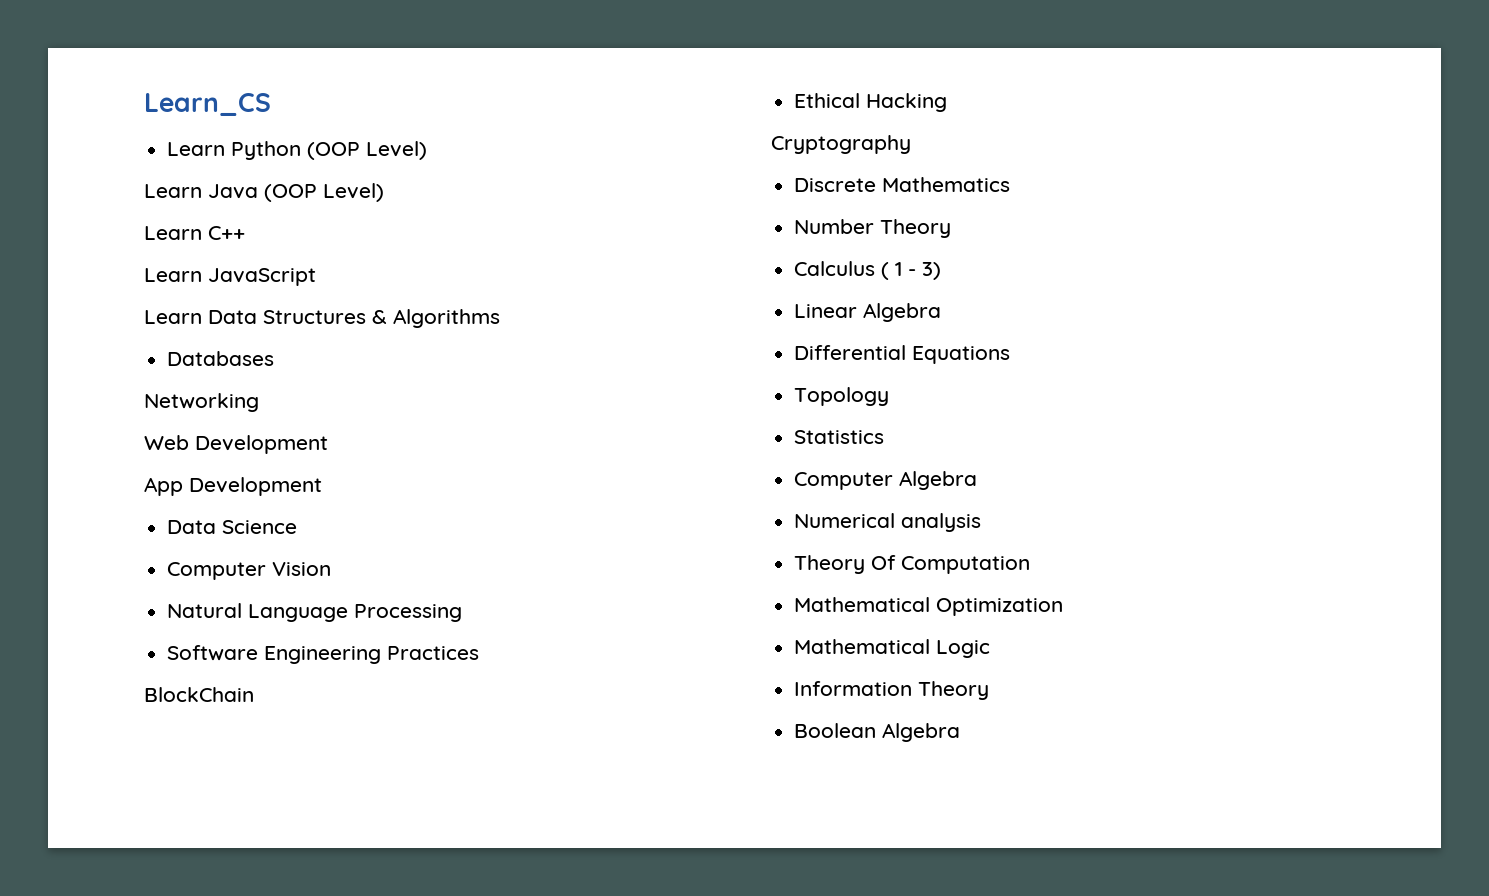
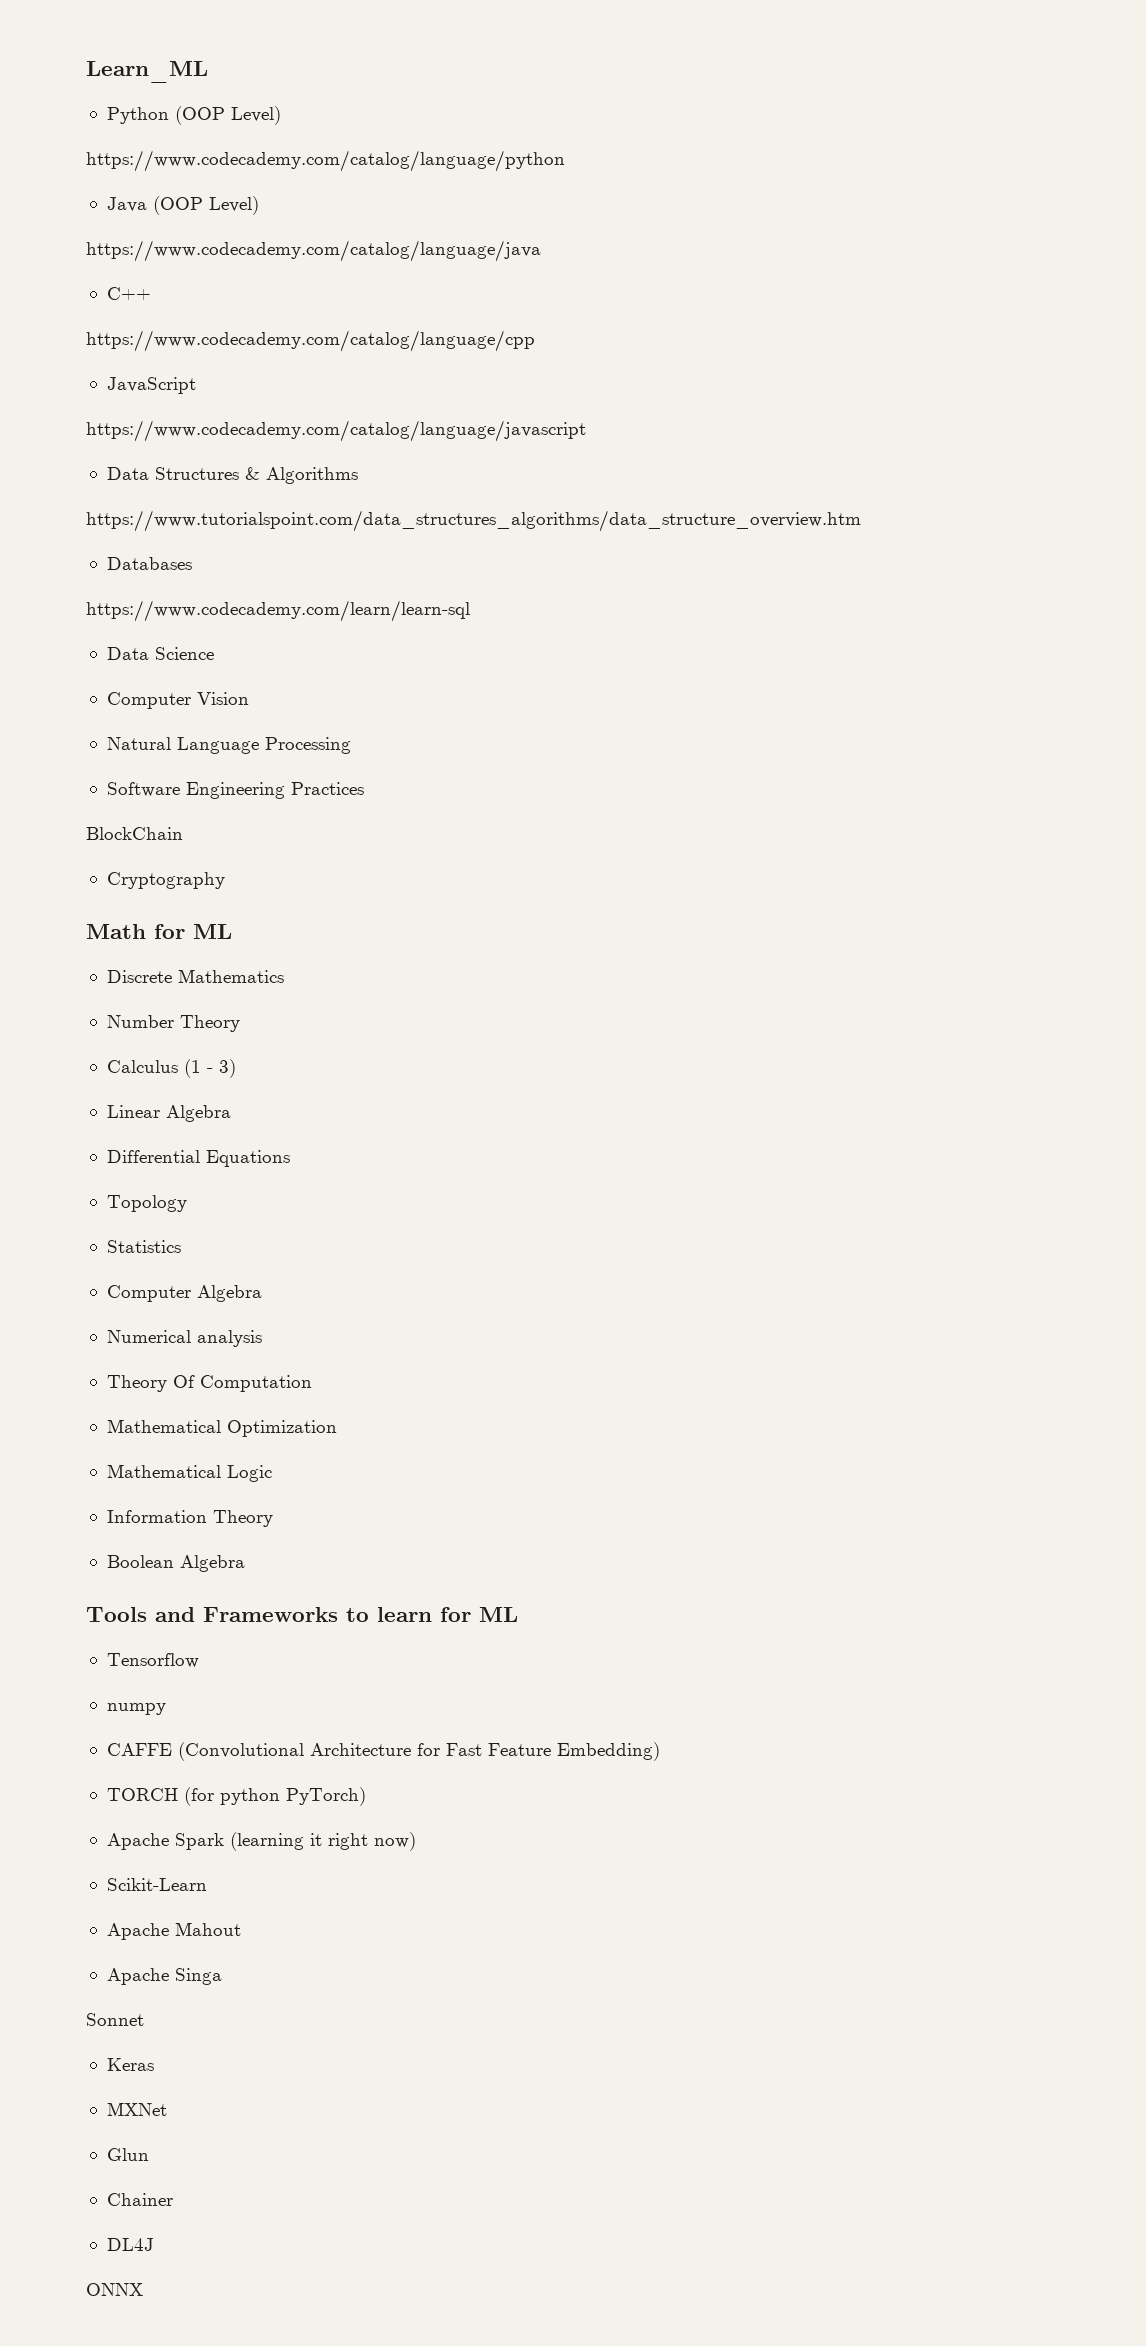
- Learn_CS
- Learn Python (OOP Level)
+ Learn_ML
+ Python (OOP Level)
- Learn Java (OOP Level)
+ https://www.codecademy.com/catalog/language/python
+ Java (OOP Level)
- Learn C++
+ https://www.codecademy.com/catalog/language/java
+ C++
- Learn JavaScript
+ https://www.codecademy.com/catalog/language/cpp
+ JavaScript
- Learn Data Structures & Algorithms
+ https://www.codecademy.com/catalog/language/javascript
+ Data Structures & Algorithms
+ https://www.tutorialspoint.com/data_structures_algorithms/data_structure_overview.htm
- Networking
- Web Development
- App Development
+ https://www.codecademy.com/learn/learn-sql
- Ethical Hacking
  Cryptography
+ Math for ML
- Calculus ( 1 - 3)
+ Calculus (1 - 3)
+ Tools and Frameworks to learn for ML
+ Tensorflow
+ numpy
+ CAFFE (Convolutional Architecture for Fast Feature Embedding)
+ TORCH (for python PyTorch)
+ Apache Spark (learning it right now)
+ Scikit-Learn
+ Apache Mahout
+ Apache Singa
+ Sonnet
+ Keras
+ MXNet
+ Glun
+ Chainer
+ DL4J
+ ONNX

